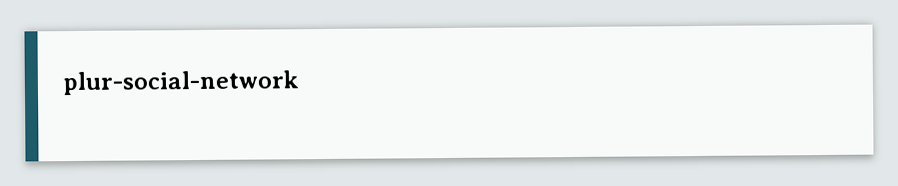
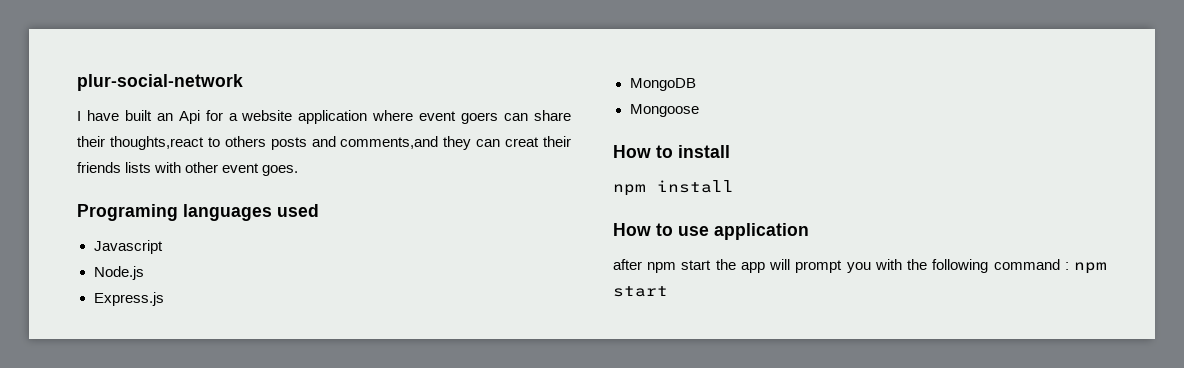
+ I have built an Api for a website application where event goers can share their thoughts,react to others posts and comments,and they can creat their friends lists with other event goes.
+ Programing languages used
+ Javascript
+ Node.js
+ Express.js
+ MongoDB
+ Mongoose
+ How to install
+ npm install
+ How to use application
+ after npm start the app will prompt you with the following command : npm start

